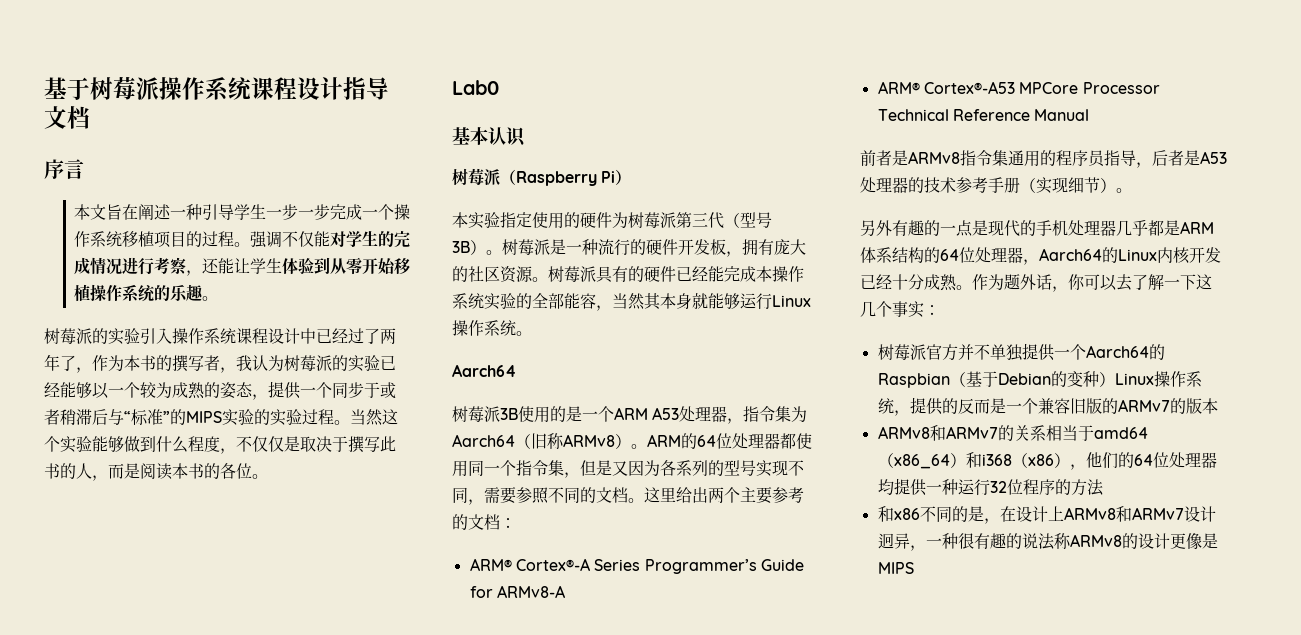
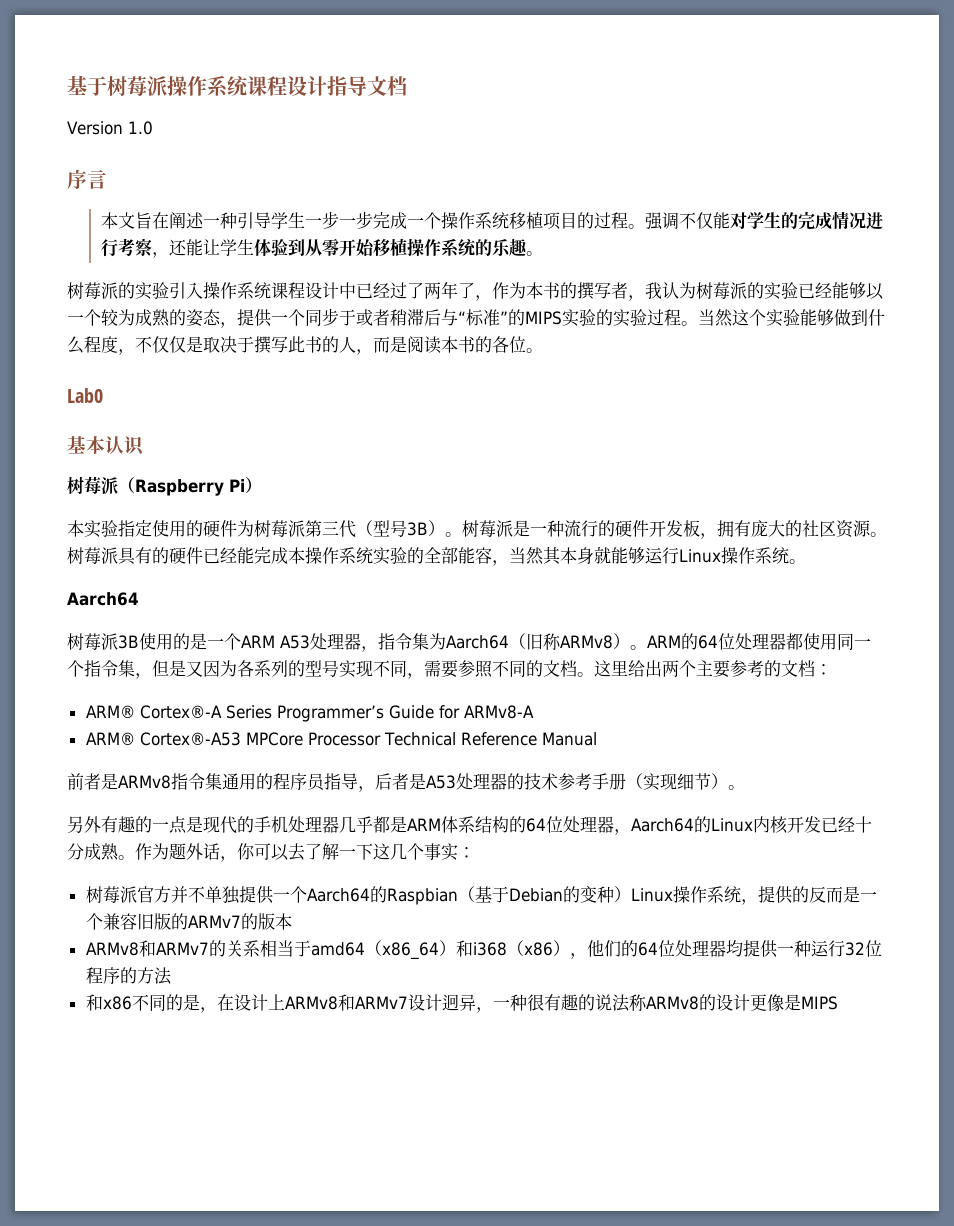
+ Version 1.0

